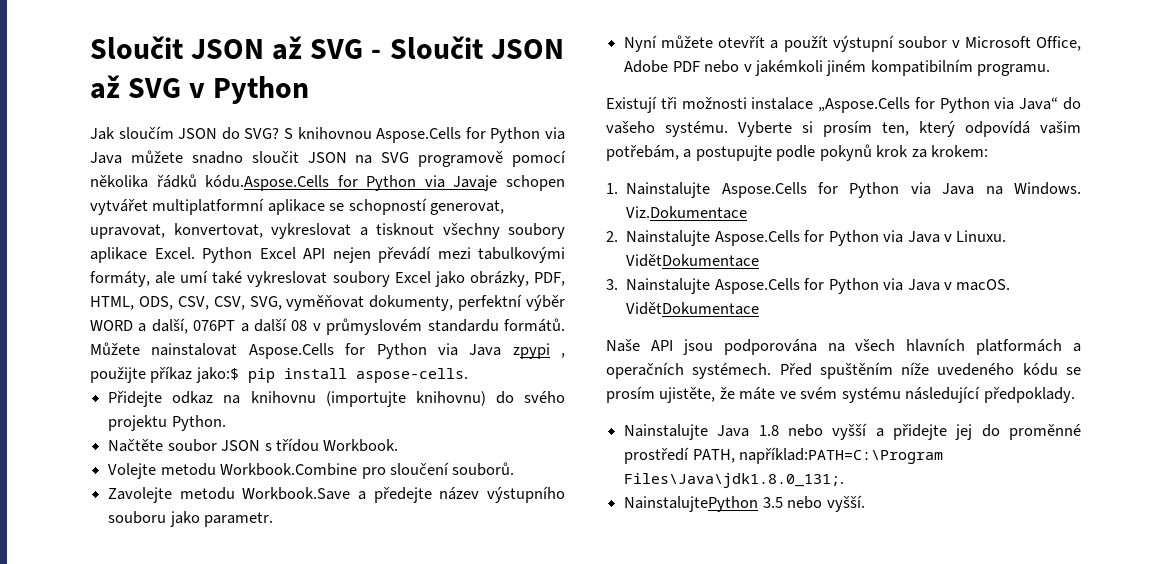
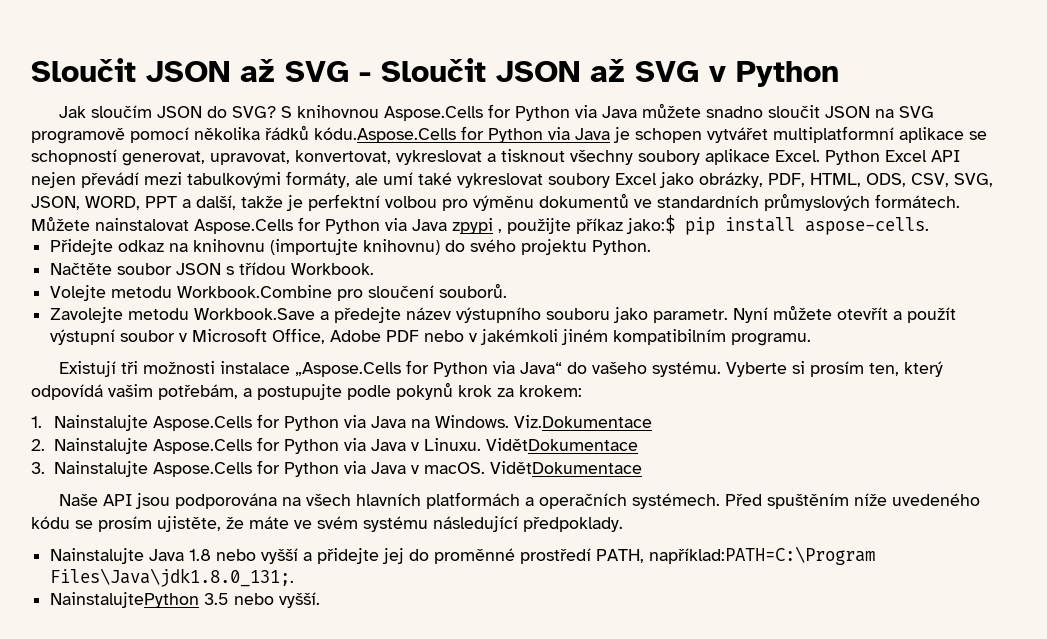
- S knihovnou Aspose.Cells for Python via Java můžete snadno sloučit JSON na SVG programově pomocí několika řádků kódu.Aspose.Cells for Python via Javaje schopen vytvářet multiplatformní aplikace se schopností generovat, upravovat, konvertovat, vykreslovat a tisknout všechny soubory aplikace Excel.
+ S knihovnou Aspose.Cells for Python via Java můžete snadno sloučit JSON na SVG programově pomocí několika řádků kódu.Aspose.Cells for Python via Java je schopen vytvářet multiplatformní aplikace se schopností generovat, upravovat, konvertovat, vykreslovat a tisknout všechny soubory aplikace Excel.
- Python Excel API nejen převádí mezi tabulkovými formáty, ale umí také vykreslovat soubory Excel jako obrázky, PDF, HTML, ODS, CSV, CSV, SVG, vyměňovat dokumenty, perfektní výběr WORD a další, 076PT a další 08 v průmyslovém standardu formátů.
+ Python Excel API nejen převádí mezi tabulkovými formáty, ale umí také vykreslovat soubory Excel jako obrázky, PDF, HTML, ODS, CSV, SVG, JSON, WORD, PPT a další, takže je perfektní volbou pro výměnu dokumentů ve standardních průmyslových formátech.
- Zavolejte metodu Workbook.Save a předejte název výstupního souboru jako parametr.
- Nyní můžete otevřít a použít výstupní soubor v Microsoft Office, Adobe PDF nebo v jakémkoli jiném kompatibilním programu.
+ Zavolejte metodu Workbook.Save a předejte název výstupního souboru jako parametr. Nyní můžete otevřít a použít výstupní soubor v Microsoft Office, Adobe PDF nebo v jakémkoli jiném kompatibilním programu.

